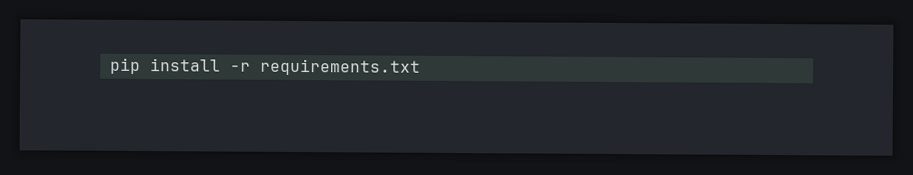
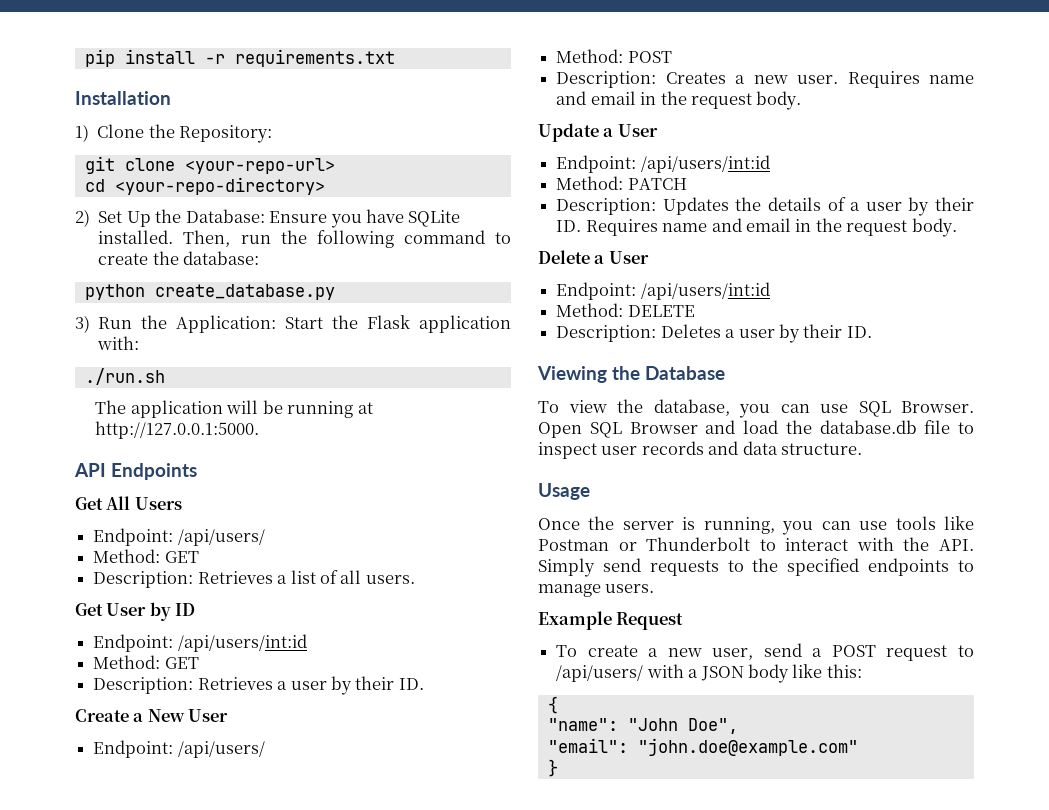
+ Installation
+ 1) Clone the Repository:
+ git clone <your-repo-url>
+ cd <your-repo-directory>
+ 2) Set Up the Database: Ensure you have SQLite installed. Then, run the following command to create the database:
+ python create_database.py
+ 3) Run the Application: Start the Flask application with:
+ ./run.sh
+ The application will be running at http://127.0.0.1:5000.
+ API Endpoints
+ Get All Users
+ Endpoint: /api/users/
+ Method: GET
+ Description: Retrieves a list of all users.
+ Get User by ID
+ Endpoint: /api/users/int:id
+ Method: GET
+ Description: Retrieves a user by their ID.
+ Create a New User
+ Endpoint: /api/users/
+ Method: POST
+ Description: Creates a new user. Requires name and email in the request body.
+ Update a User
+ Endpoint: /api/users/int:id
+ Method: PATCH
+ Description: Updates the details of a user by their ID. Requires name and email in the request body.
+ Delete a User
+ Endpoint: /api/users/int:id
+ Method: DELETE
+ Description: Deletes a user by their ID.
+ Viewing the Database
+ To view the database, you can use SQL Browser. Open SQL Browser and load the database.db file to inspect user records and data structure.
+ Usage
+ Once the server is running, you can use tools like Postman or Thunderbolt to interact with the API. Simply send requests to the specified endpoints to manage users.
+ Example Request
+ To create a new user, send a POST request to /api/users/ with a JSON body like this:
+ {
+ "name": "John Doe",
+ "email": "john.doe@example.com"
+ }

